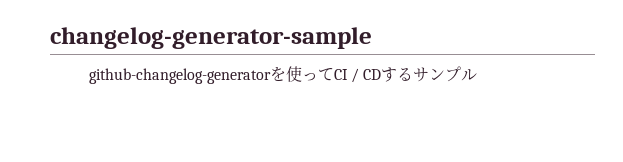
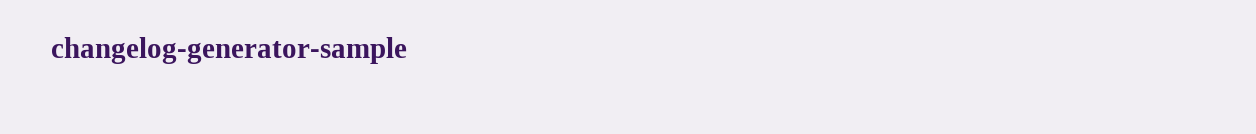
- github-changelog-generatorを使ってCI / CDするサンプル

